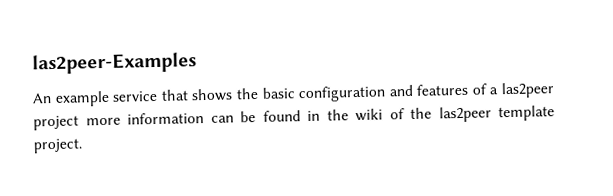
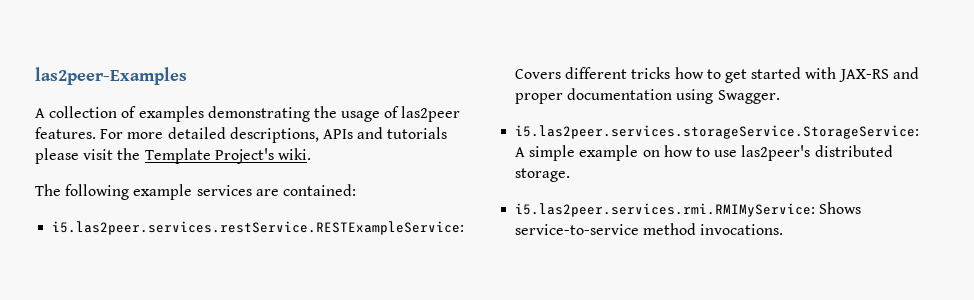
- An example service that shows the basic configuration and features of a las2peer project more information can be found in the wiki of the las2peer template project.
+ A collection of examples demonstrating the usage of las2peer features. For more detailed descriptions, APIs and tutorials please visit the Template Project's wiki.
+ The following example services are contained:
+ i5.las2peer.services.restService.RESTExampleService: Covers different tricks how to get started with JAX-RS and proper documentation using Swagger.
+ i5.las2peer.services.storageService.StorageService: A simple example on how to use las2peer's distributed storage.
+ i5.las2peer.services.rmi.RMIMyService: Shows service-to-service method invocations.

